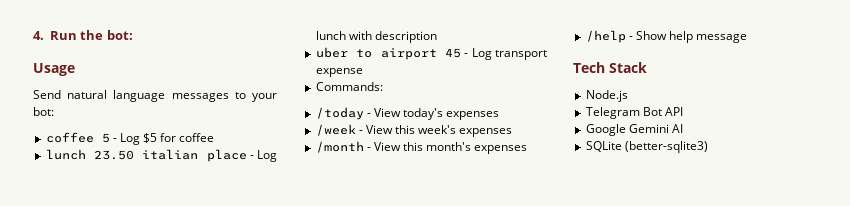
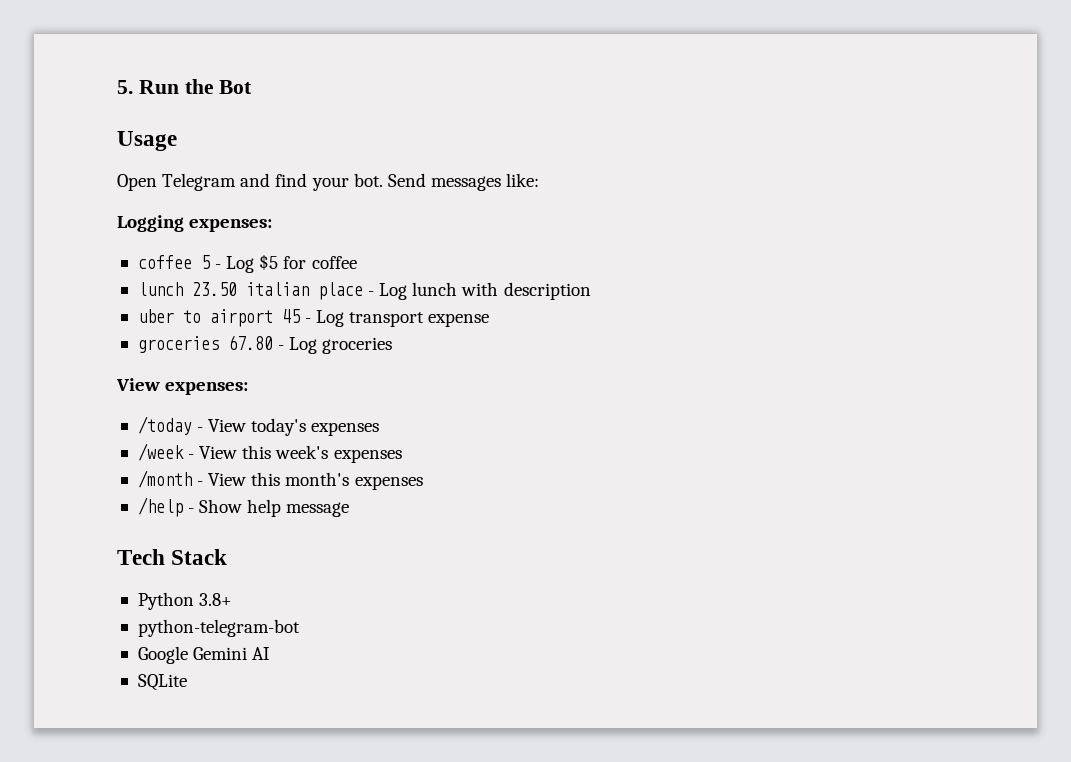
- 4. Run the bot:
+ 5. Run the Bot
- Send natural language messages to your bot:
+ Open Telegram and find your bot. Send messages like:
+ Logging expenses:
- Commands:
+ groceries 67.80 - Log groceries
+ View expenses:
- Node.js
- Telegram Bot API
+ Python 3.8+
+ python-telegram-bot
- SQLite (better-sqlite3)
+ SQLite

